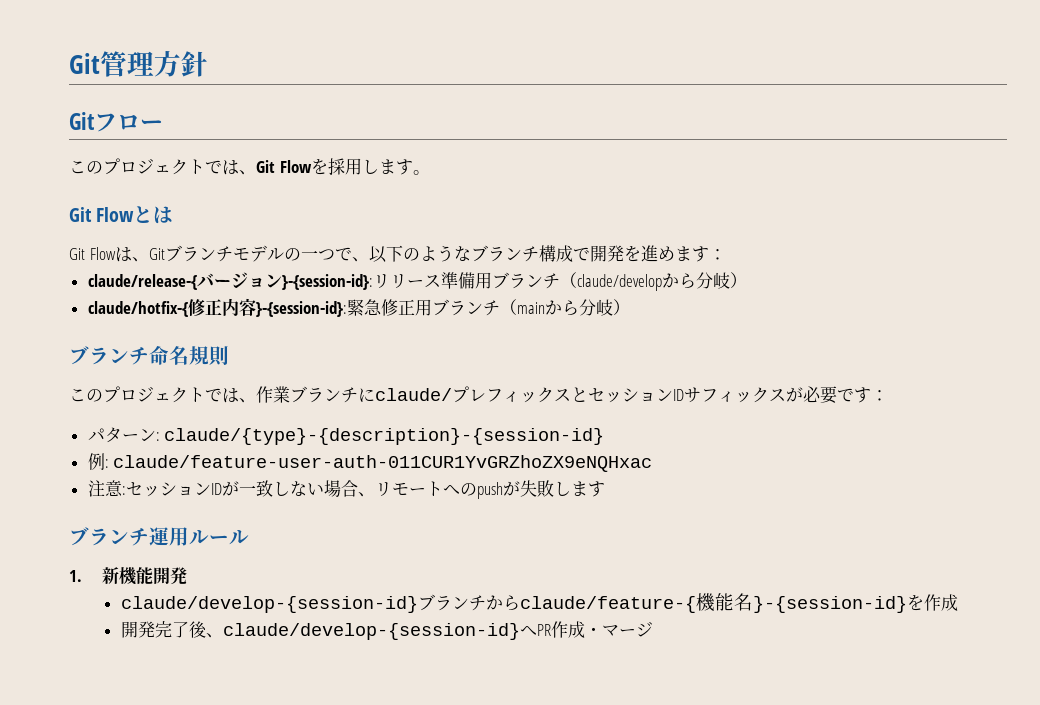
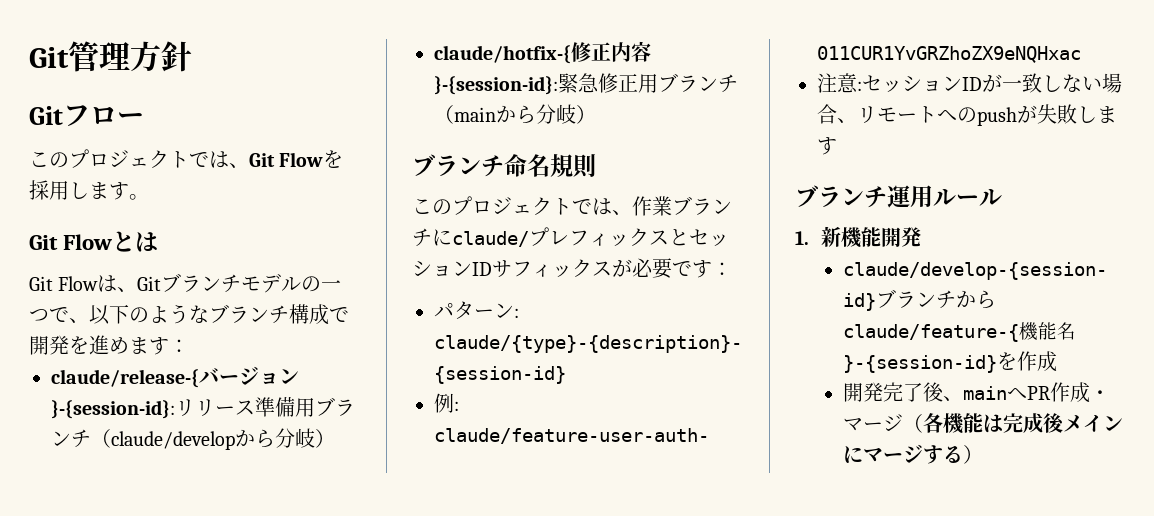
- 開発完了後、claude/develop-{session-id}へPR作成・マージ
+ 開発完了後、mainへPR作成・マージ（各機能は完成後メインにマージする）

